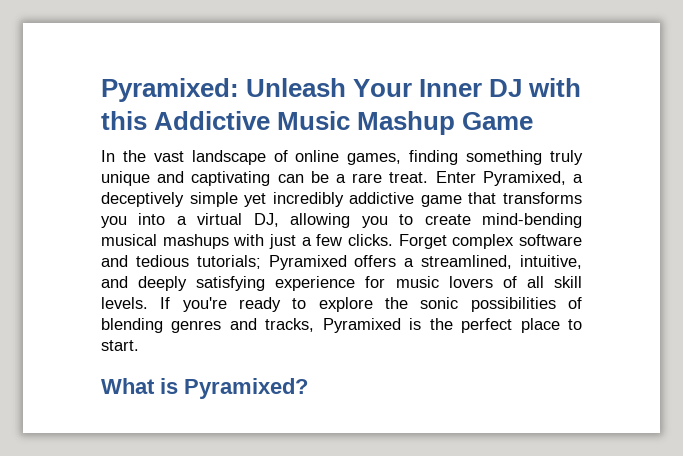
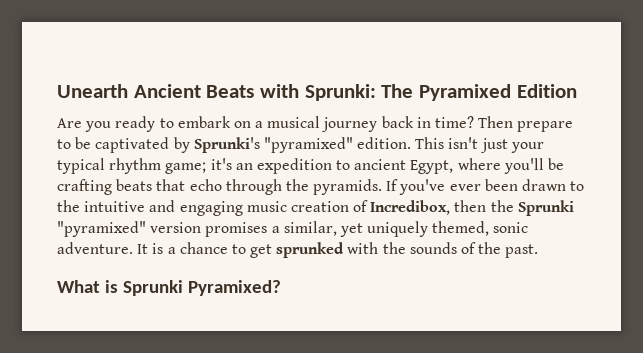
- Pyramixed: Unleash Your Inner DJ with this Addictive Music Mashup Game
- In the vast landscape of online games, finding something truly unique and captivating can be a rare treat. Enter Pyramixed, a deceptively simple yet incredibly addictive game that transforms you into a virtual DJ, allowing you to create mind-bending musical mashups with just a few clicks. Forget complex software and tedious tutorials; Pyramixed offers a streamlined, intuitive, and deeply satisfying experience for music lovers of all skill levels. If you're ready to explore the sonic possibilities of blending genres and tracks, Pyramixed is the perfect place to start.
+ Unearth Ancient Beats with Sprunki: The Pyramixed Edition
+ Are you ready to embark on a musical journey back in time? Then prepare to be captivated by Sprunki's "pyramixed" edition. This isn't just your typical rhythm game; it's an expedition to ancient Egypt, where you'll be crafting beats that echo through the pyramids. If you've ever been drawn to the intuitive and engaging music creation of Incredibox, then the Sprunki "pyramixed" version promises a similar, yet uniquely themed, sonic adventure. It is a chance to get sprunked with the sounds of the past.
- What is Pyramixed?
+ What is Sprunki Pyramixed?

